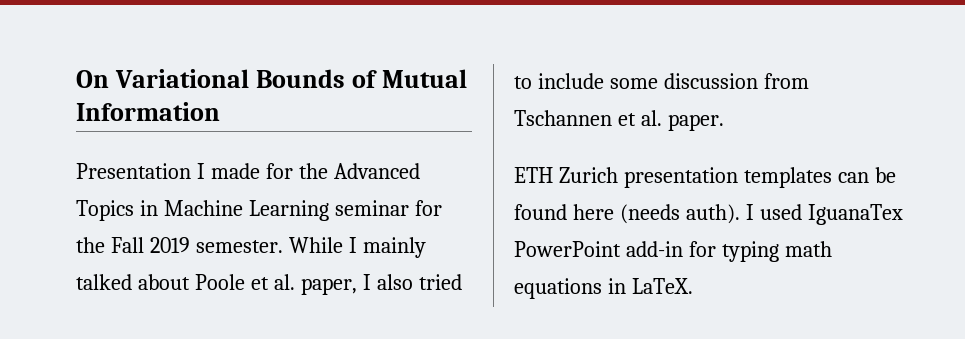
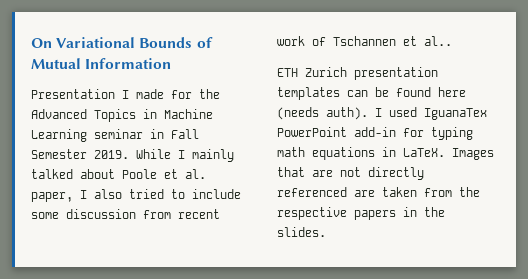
- Presentation I made for the Advanced Topics in Machine Learning seminar for the Fall 2019 semester.
+ Presentation I made for the Advanced Topics in Machine Learning seminar in Fall Semester 2019.
- While I mainly talked about Poole et al. paper, I also tried to include some discussion from Tschannen et al. paper.
+ While I mainly talked about Poole et al. paper, I also tried to include some discussion from recent work of Tschannen et al..
+ Images that are not directly referenced are taken from the respective papers in the slides.

